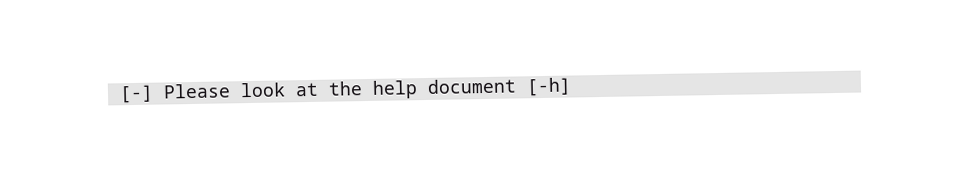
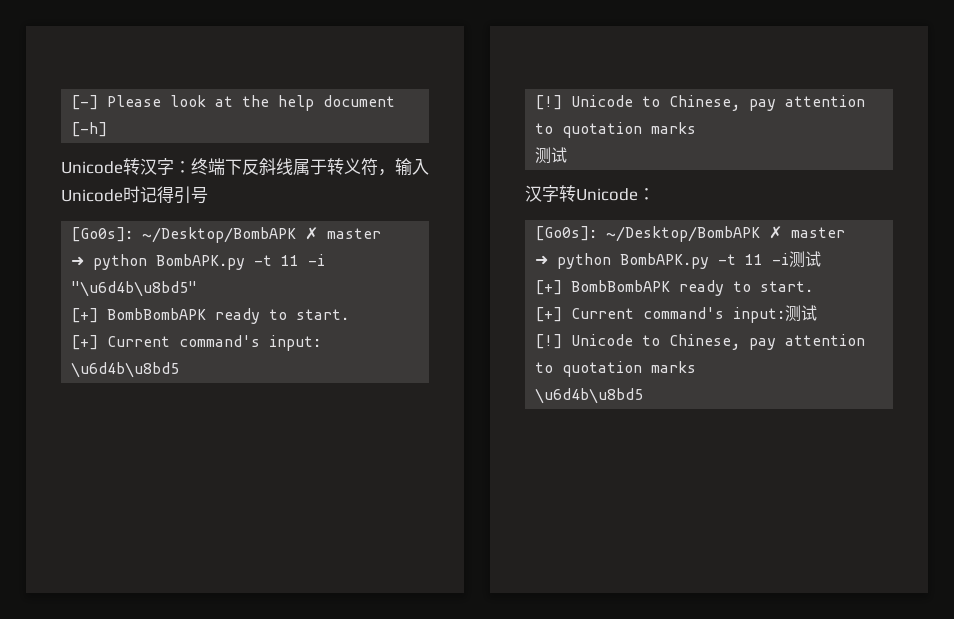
+ Unicode转汉字：终端下反斜线属于转义符，输入Unicode时记得引号
+ [Go0s]: ~/Desktop/BombAPK ✗ master
+ ➜ python BombAPK.py -t 11 -i "\u6d4b\u8bd5"
+ [+] BombBombAPK ready to start.
+ [+] Current command's input: \u6d4b\u8bd5
+ [!] Unicode to Chinese, pay attention to quotation marks
+ 测试
+ 汉字转Unicode：
+ [Go0s]: ~/Desktop/BombAPK ✗ master
+ ➜ python BombAPK.py -t 11 -i测试
+ [+] BombBombAPK ready to start.
+ [+] Current command's input:测试
+ [!] Unicode to Chinese, pay attention to quotation marks
+ \u6d4b\u8bd5

